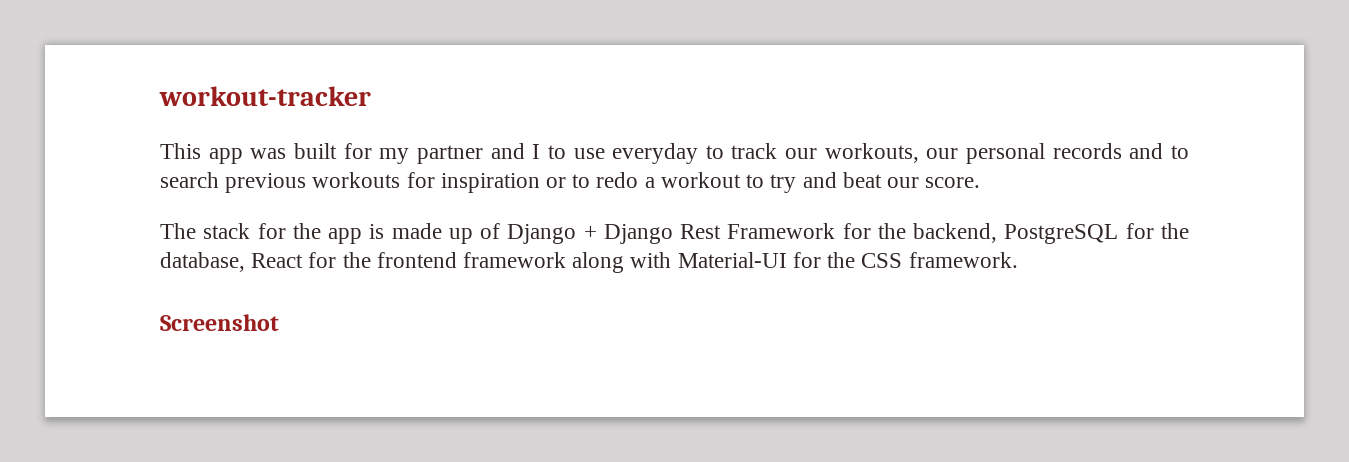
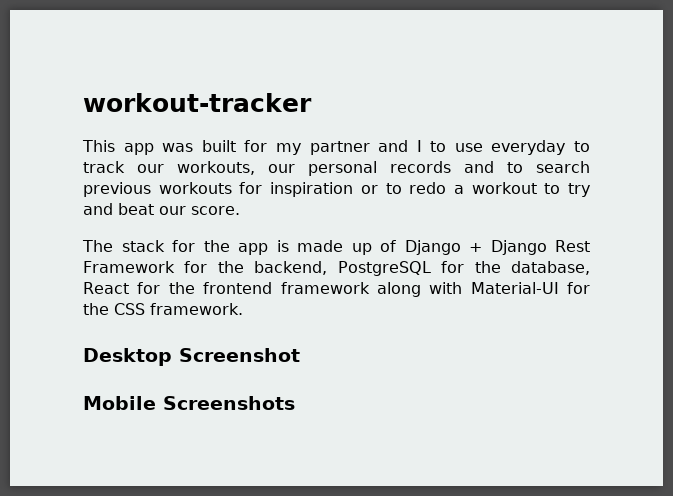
- Screenshot
+ Desktop Screenshot
+ Mobile Screenshots

